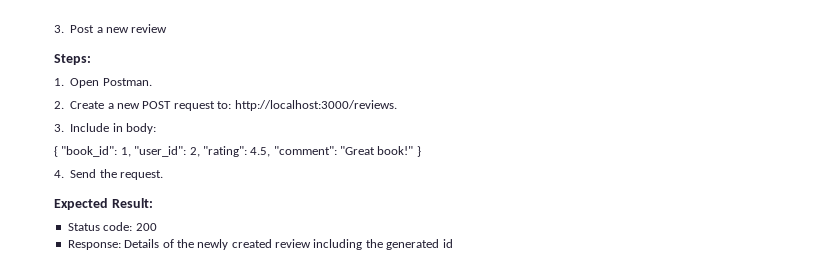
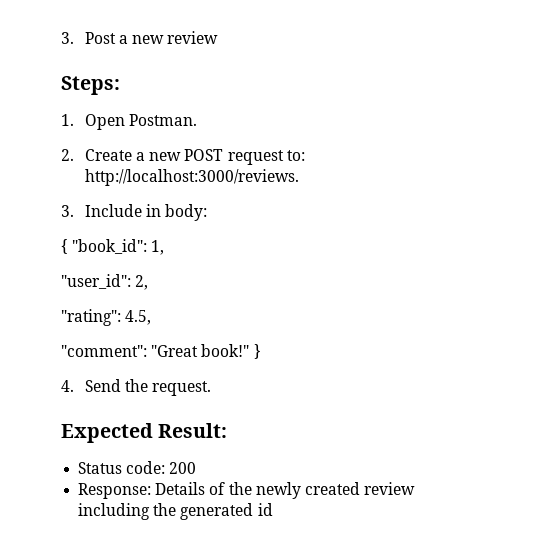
- { "book_id": 1, "user_id": 2, "rating": 4.5, "comment": "Great book!"
+ { "book_id": 1,
+ "user_id": 2,
+ "rating": 4.5,
+ "comment": "Great book!"

